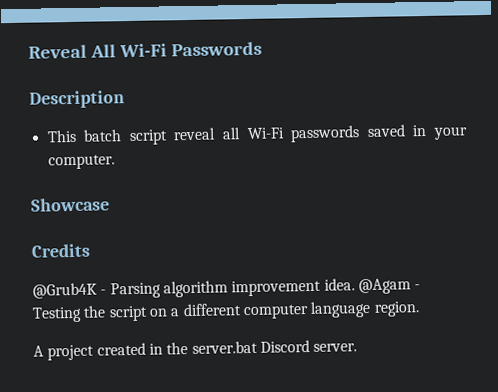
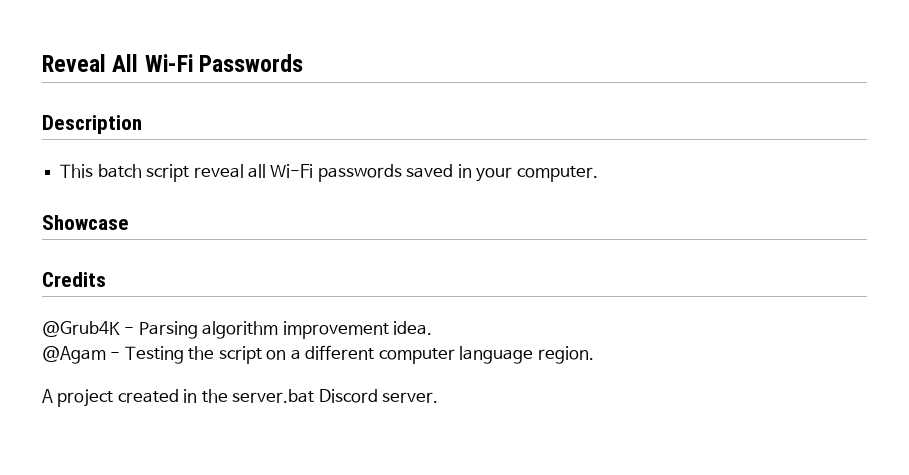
- @Grub4K - Parsing algorithm improvement idea. @Agam - Testing the script on a different computer language region.
+ @Grub4K - Parsing algorithm improvement idea.
+ @Agam - Testing the script on a different computer language region.

